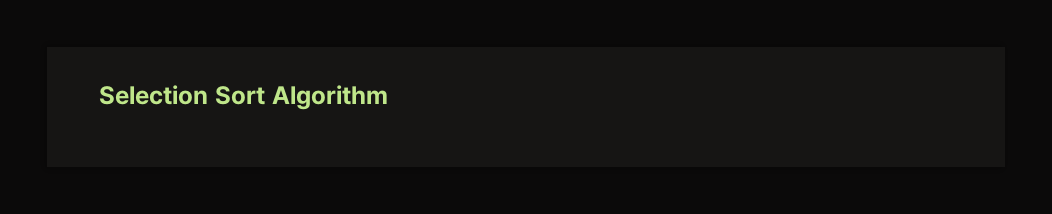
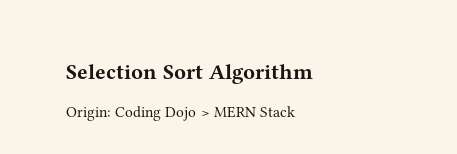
+ Origin: Coding Dojo > MERN Stack

